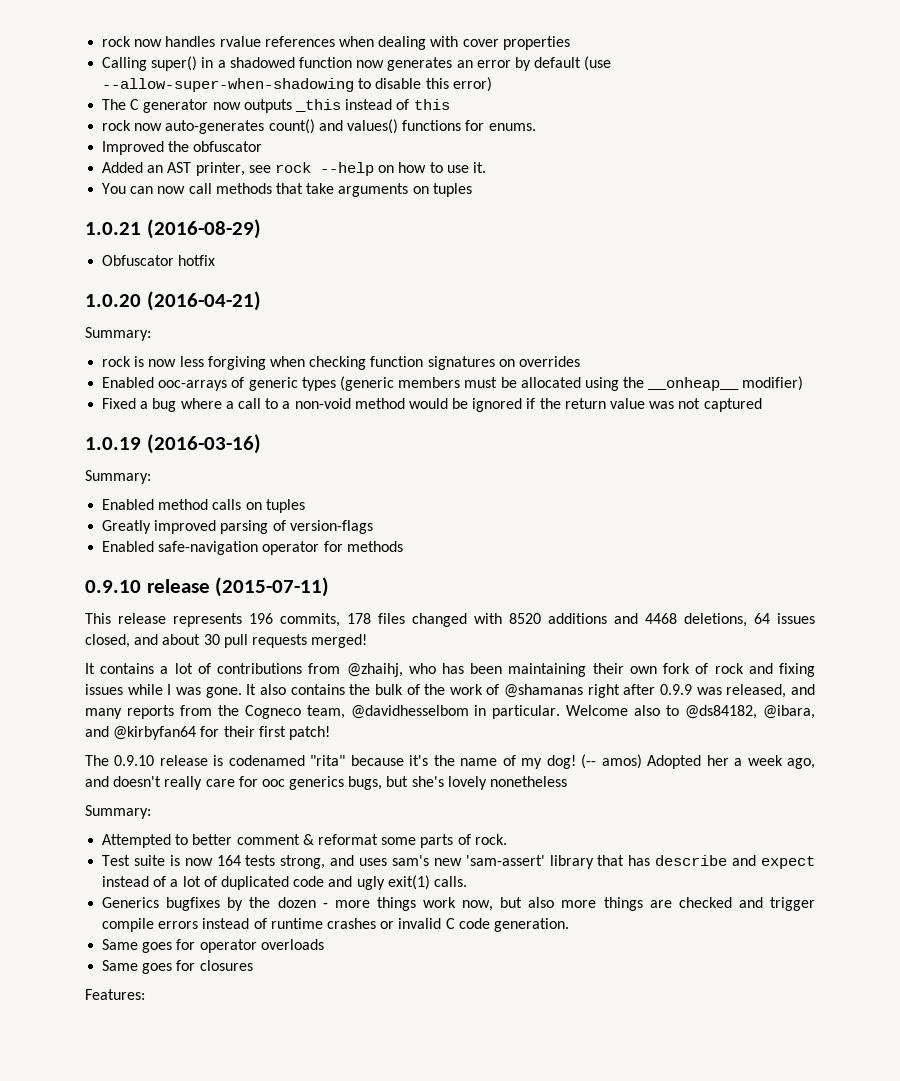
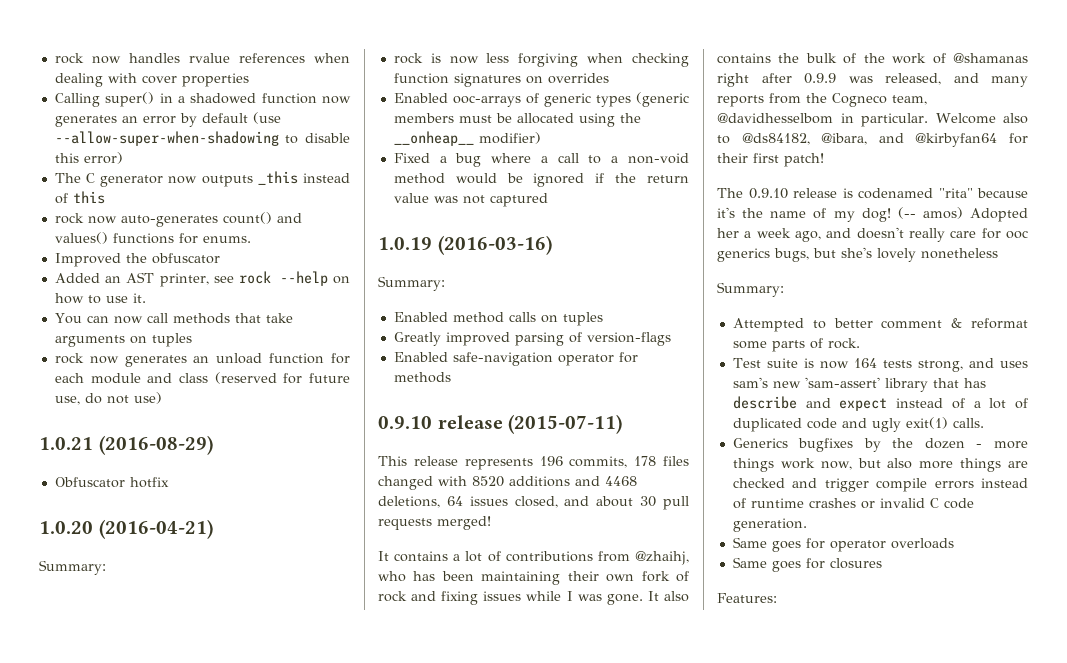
+ rock now generates an unload function for each module and class (reserved for future use, do not use)

